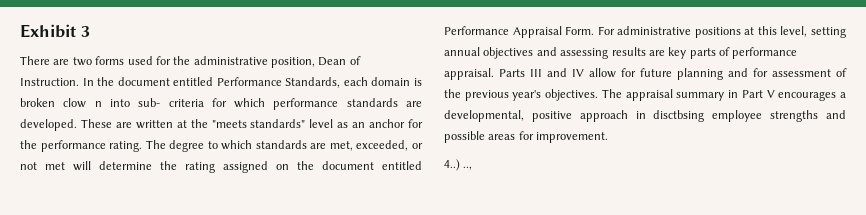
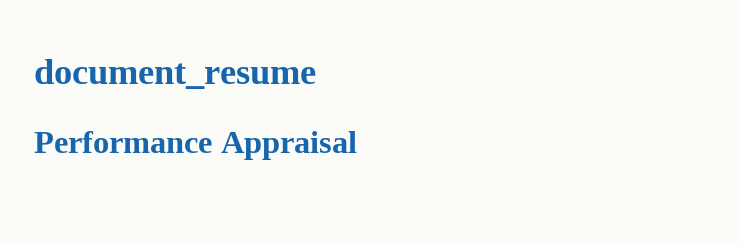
- Exhibit 3
- There are two forms used for the administrative position, Dean of Instruction. In the document entitled Performance Standards, each domain is broken clow n into sub- criteria for which performance standards are developed. These are written at the "meets standards" level as an anchor for the performance rating. The degree to which standards are met, exceeded, or not met will determine the rating assigned on the document entitled Performance Appraisal Form. For administrative positions at this level, setting annual objectives and assessing results are key parts of performance appraisal. Parts III and IV allow for future planning and for assessment of the previous year's objectives. The appraisal summary in Part V encourages a developmental, positive approach in disctbsing employee strengths and possible areas for improvement.
- 4..) ..,
+ document_resume
+ Performance Appraisal

